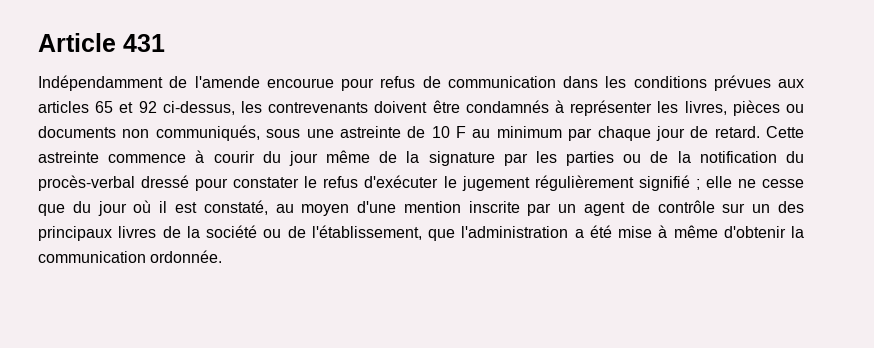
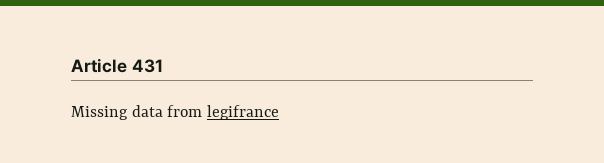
- Indépendamment de l'amende encourue pour refus de communication dans les conditions prévues aux articles 65 et 92 ci-dessus, les contrevenants doivent être condamnés à représenter les livres, pièces ou documents non communiqués, sous une astreinte de 10 F au minimum par chaque jour de retard. Cette astreinte commence à courir du jour même de la signature par les parties ou de la notification du procès-verbal dressé pour constater le refus d'exécuter le jugement régulièrement signifié ; elle ne cesse que du jour où il est constaté, au moyen d'une mention inscrite par un agent de contrôle sur un des principaux livres de la société ou de l'établissement, que l'administration a été mise à même d'obtenir la communication ordonnée.
+ Missing data from legifrance

